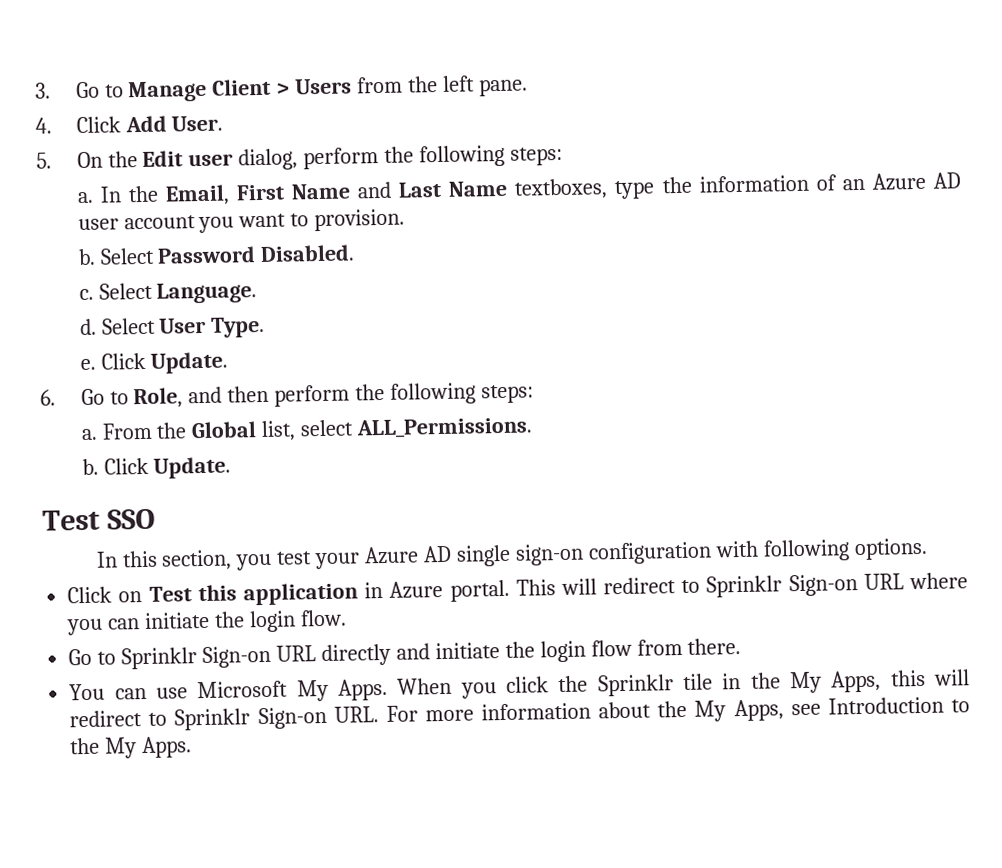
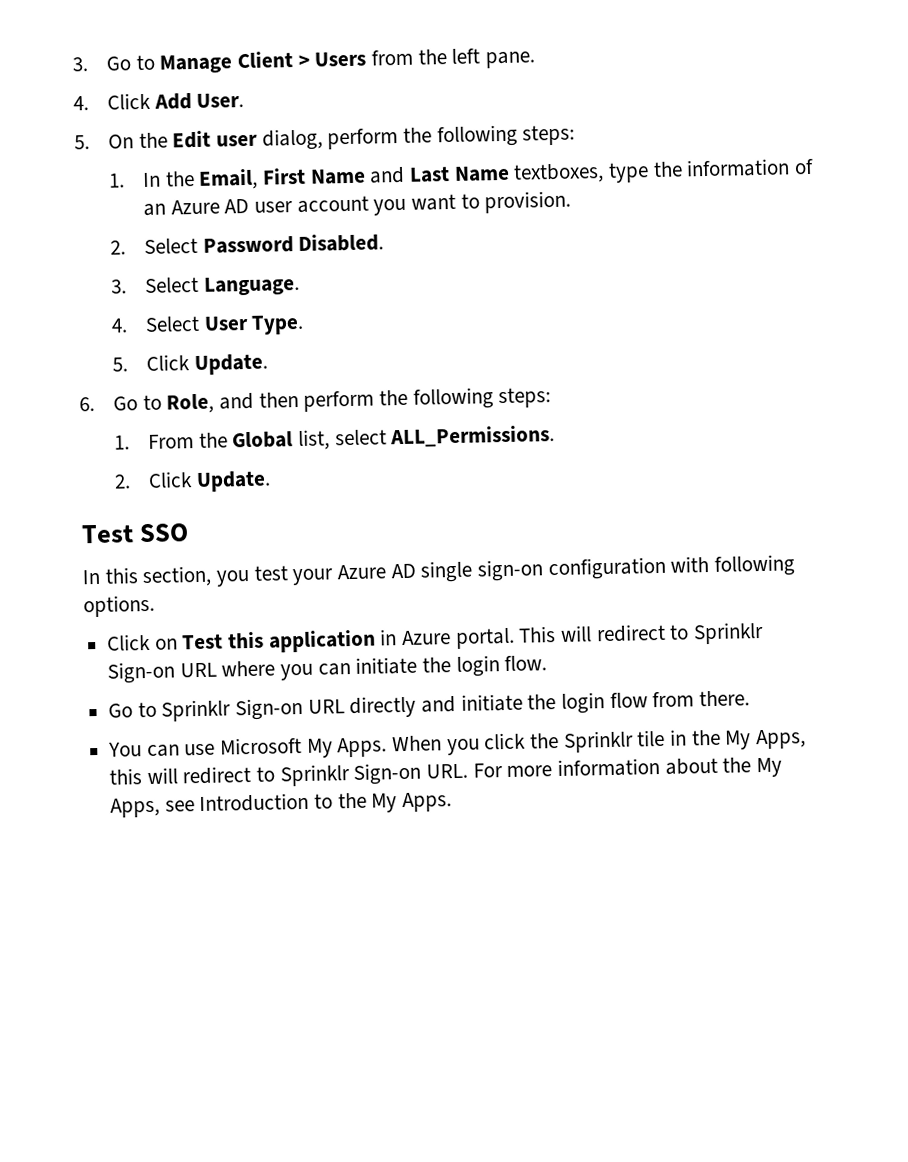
- a. In the Email, First Name and Last Name textboxes, type the information of an Azure AD user account you want to provision.
+ 1. In the Email, First Name and Last Name textboxes, type the information of an Azure AD user account you want to provision.
- b. Select Password Disabled.
+ 2. Select Password Disabled.
- c. Select Language.
+ 3. Select Language.
- d. Select User Type.
+ 4. Select User Type.
- e. Click Update.
+ 5. Click Update.
- a. From the Global list, select ALL_Permissions.
+ 1. From the Global list, select ALL_Permissions.
- b. Click Update.
+ 2. Click Update.

